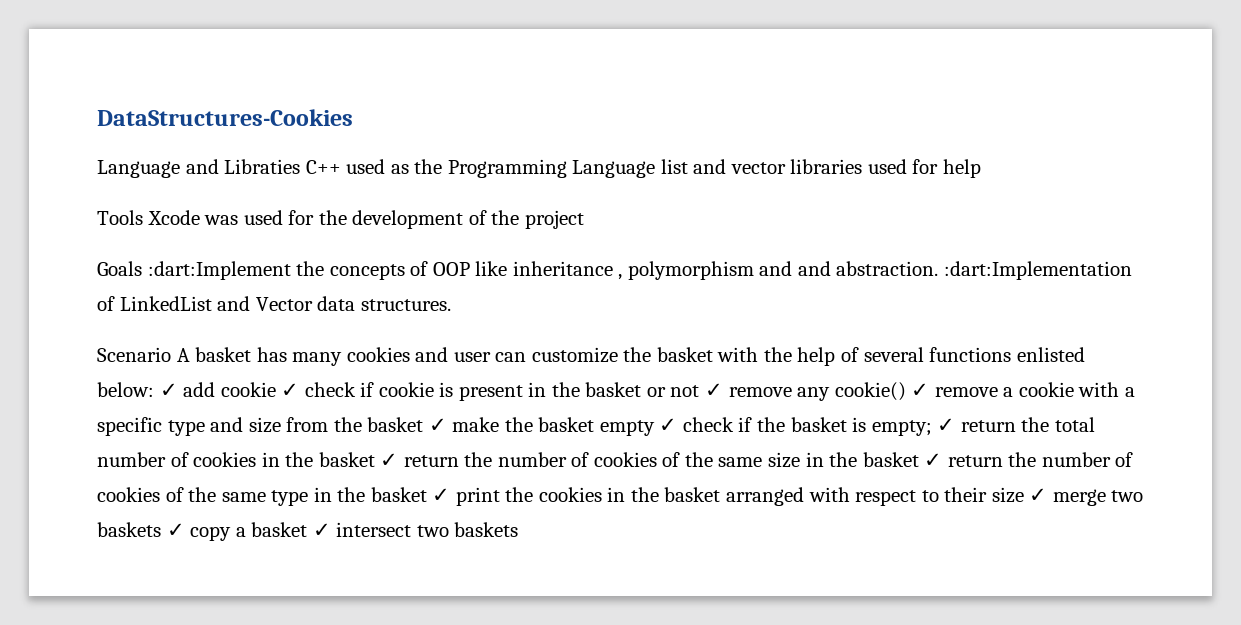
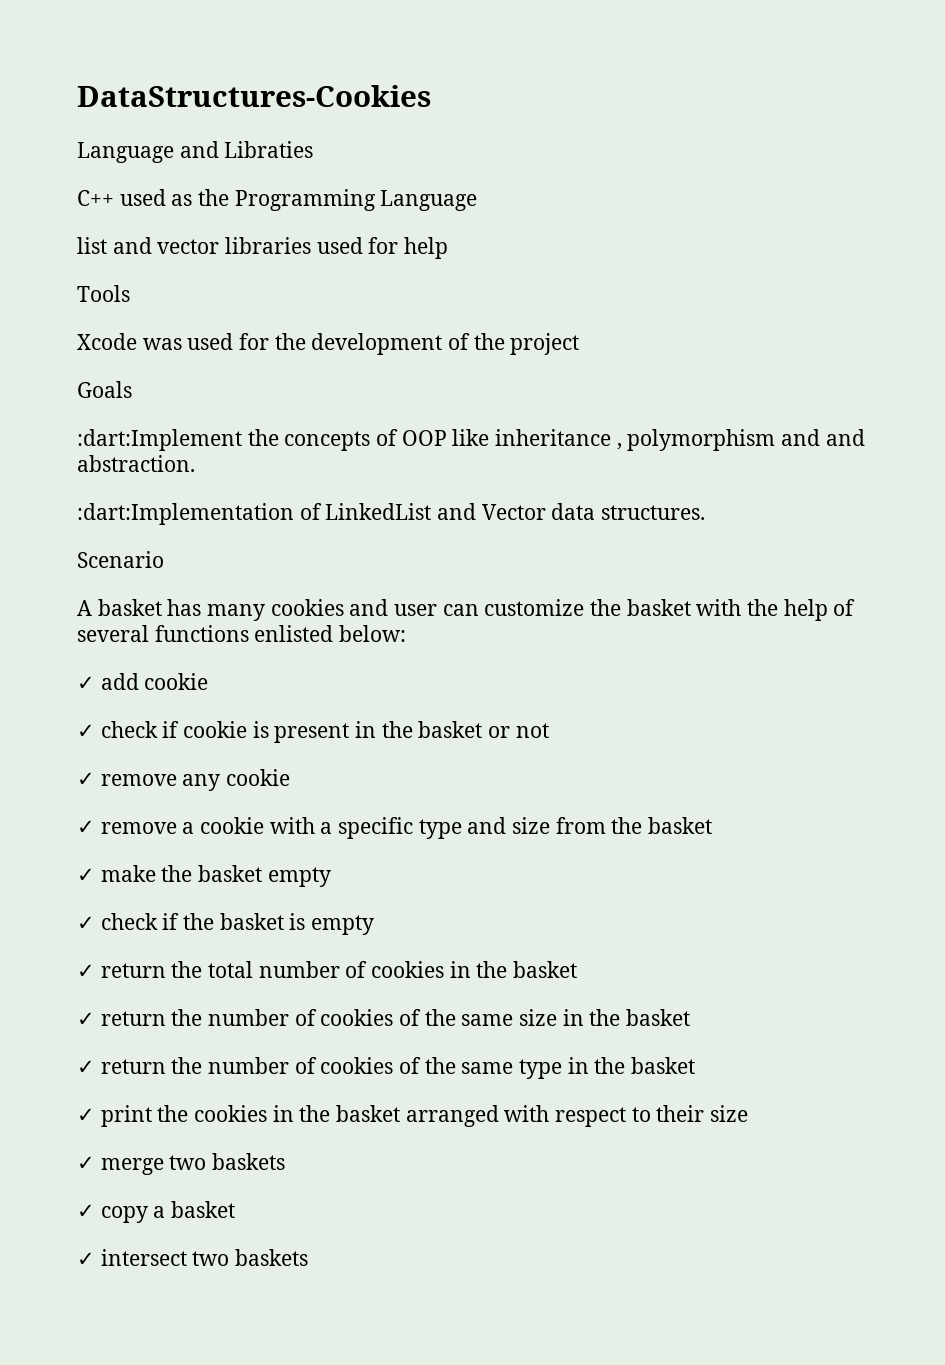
- Language and Libraties C++ used as the Programming Language list and vector libraries used for help
+ Language and Libraties
+ C++ used as the Programming Language
+ list and vector libraries used for help
- Tools Xcode was used for the development of the project
+ Tools
+ Xcode was used for the development of the project
- Goals :dart:Implement the concepts of OOP like inheritance , polymorphism and and abstraction. :dart:Implementation of LinkedList and Vector data structures.
+ Goals
+ :dart:Implement the concepts of OOP like inheritance , polymorphism and and abstraction.
+ :dart:Implementation of LinkedList and Vector data structures.
- Scenario A basket has many cookies and user can customize the basket with the help of several functions enlisted below: ✓ add cookie ✓ check if cookie is present in the basket or not ✓ remove any cookie() ✓ remove a cookie with a specific type and size from the basket ✓ make the basket empty ✓ check if the basket is empty; ✓ return the total number of cookies in the basket ✓ return the number of cookies of the same size in the basket ✓ return the number of cookies of the same type in the basket ✓ print the cookies in the basket arranged with respect to their size ✓ merge two baskets ✓ copy a basket ✓ intersect two baskets
+ Scenario
+ A basket has many cookies and user can customize the basket with the help of several functions enlisted below:
+ ✓ add cookie
+ ✓ check if cookie is present in the basket or not
+ ✓ remove any cookie
+ ✓ remove a cookie with a specific type and size from the basket
+ ✓ make the basket empty
+ ✓ check if the basket is empty
+ ✓ return the total number of cookies in the basket
+ ✓ return the number of cookies of the same size in the basket
+ ✓ return the number of cookies of the same type in the basket
+ ✓ print the cookies in the basket arranged with respect to their size
+ ✓ merge two baskets
+ ✓ copy a basket
+ ✓ intersect two baskets

